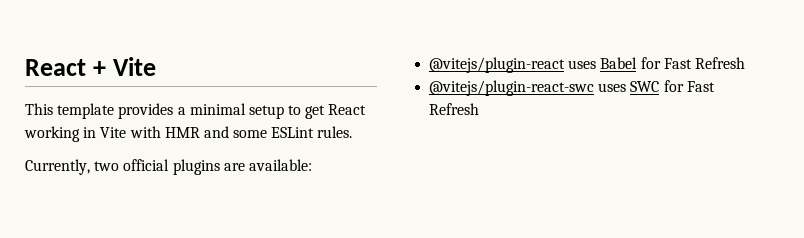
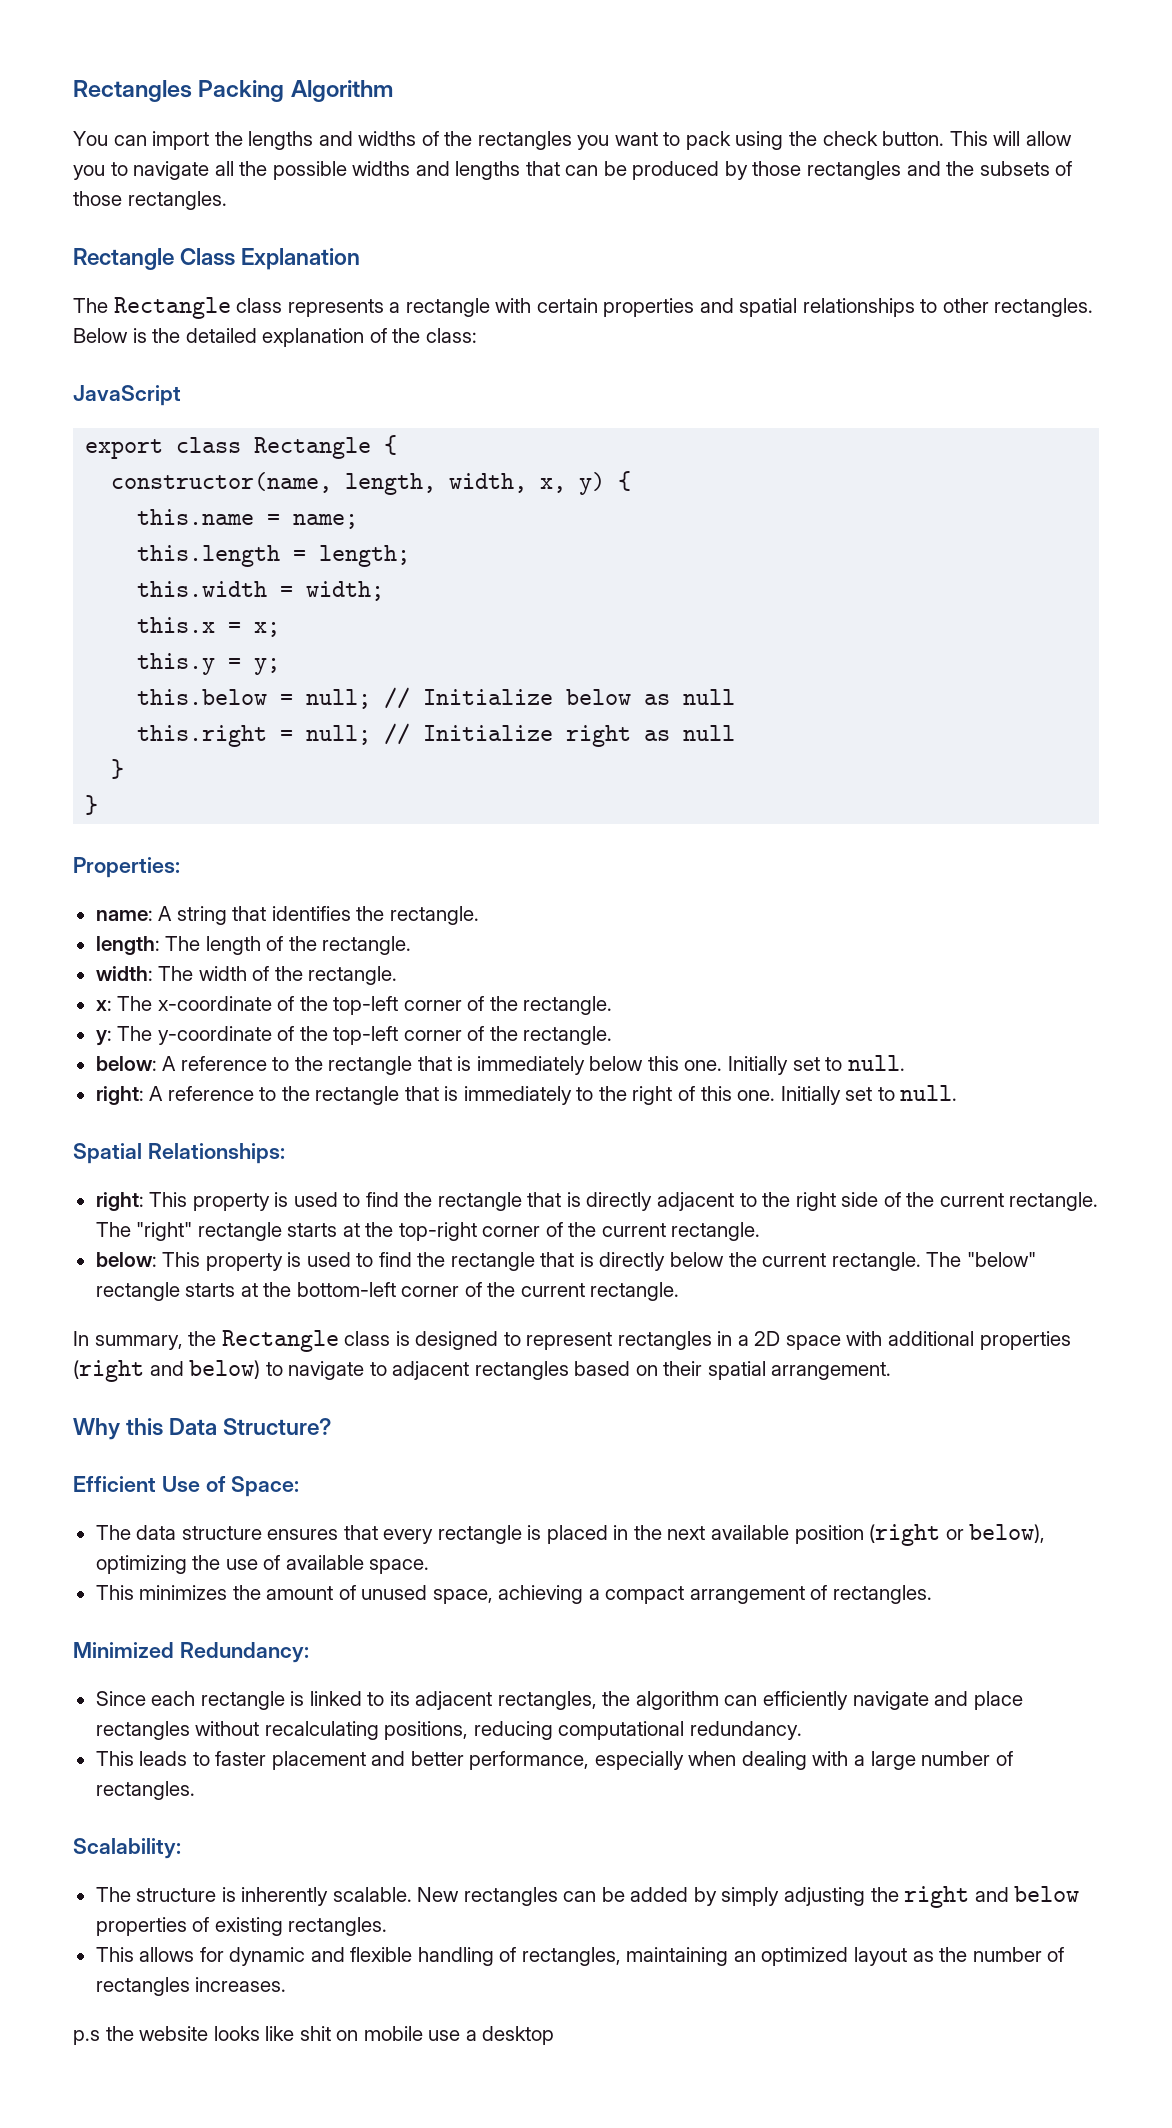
- React + Vite
- This template provides a minimal setup to get React working in Vite with HMR and some ESLint rules.
- Currently, two official plugins are available:
- @vitejs/plugin-react uses Babel for Fast Refresh
- @vitejs/plugin-react-swc uses SWC for Fast Refresh
+ Rectangles Packing Algorithm
+ You can import the lengths and widths of the rectangles you want to pack using the check button. This will allow you to navigate all the possible widths and lengths that can be produced by those rectangles and the subsets of those rectangles.
+ Rectangle Class Explanation
+ The Rectangle class represents a rectangle with certain properties and spatial relationships to other rectangles. Below is the detailed explanation of the class:
+ JavaScript
+ export class Rectangle {
+ constructor(name, length, width, x, y) {
+ this.name = name;
+ this.length = length;
+ this.width = width;
+ this.x = x;
+ this.y = y;
+ this.below = null; // Initialize below as null
+ this.right = null; // Initialize right as null
+ }
+ }
+ Properties:
+ name: A string that identifies the rectangle.
+ length: The length of the rectangle.
+ width: The width of the rectangle.
+ x: The x-coordinate of the top-left corner of the rectangle.
+ y: The y-coordinate of the top-left corner of the rectangle.
+ below: A reference to the rectangle that is immediately below this one. Initially set to null.
+ right: A reference to the rectangle that is immediately to the right of this one. Initially set to null.
+ Spatial Relationships:
+ right: This property is used to find the rectangle that is directly adjacent to the right side of the current rectangle. The "right" rectangle starts at the top-right corner of the current rectangle.
+ below: This property is used to find the rectangle that is directly below the current rectangle. The "below" rectangle starts at the bottom-left corner of the current rectangle.
+ In summary, the Rectangle class is designed to represent rectangles in a 2D space with additional properties (right and below) to navigate to adjacent rectangles based on their spatial arrangement.
+ Why this Data Structure?
+ Efficient Use of Space:
+ The data structure ensures that every rectangle is placed in the next available position (right or below), optimizing the use of available space.
+ This minimizes the amount of unused space, achieving a compact arrangement of rectangles.
+ Minimized Redundancy:
+ Since each rectangle is linked to its adjacent rectangles, the algorithm can efficiently navigate and place rectangles without recalculating positions, reducing computational redundancy.
+ This leads to faster placement and better performance, especially when dealing with a large number of rectangles.
+ Scalability:
+ The structure is inherently scalable. New rectangles can be added by simply adjusting the right and below properties of existing rectangles.
+ This allows for dynamic and flexible handling of rectangles, maintaining an optimized layout as the number of rectangles increases.
+ p.s the website looks like shit on mobile use a desktop

